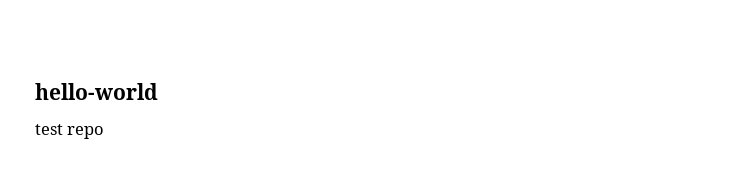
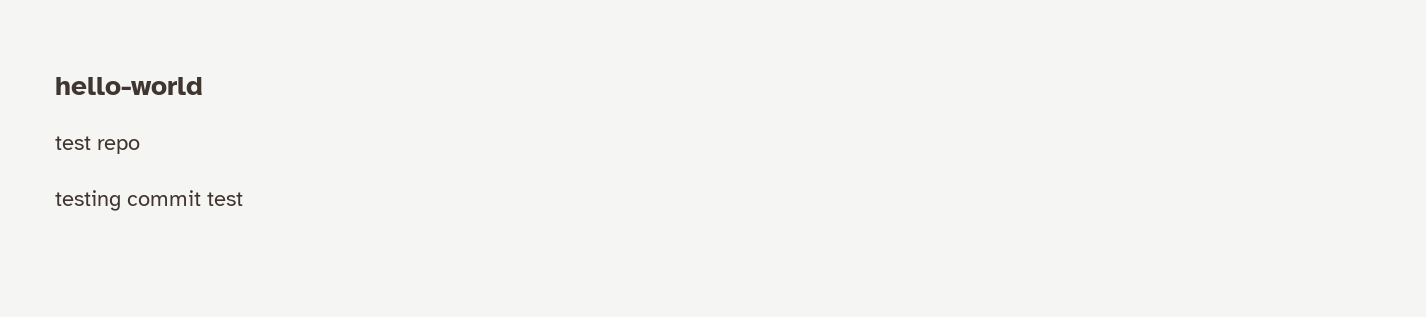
+ testing commit test

